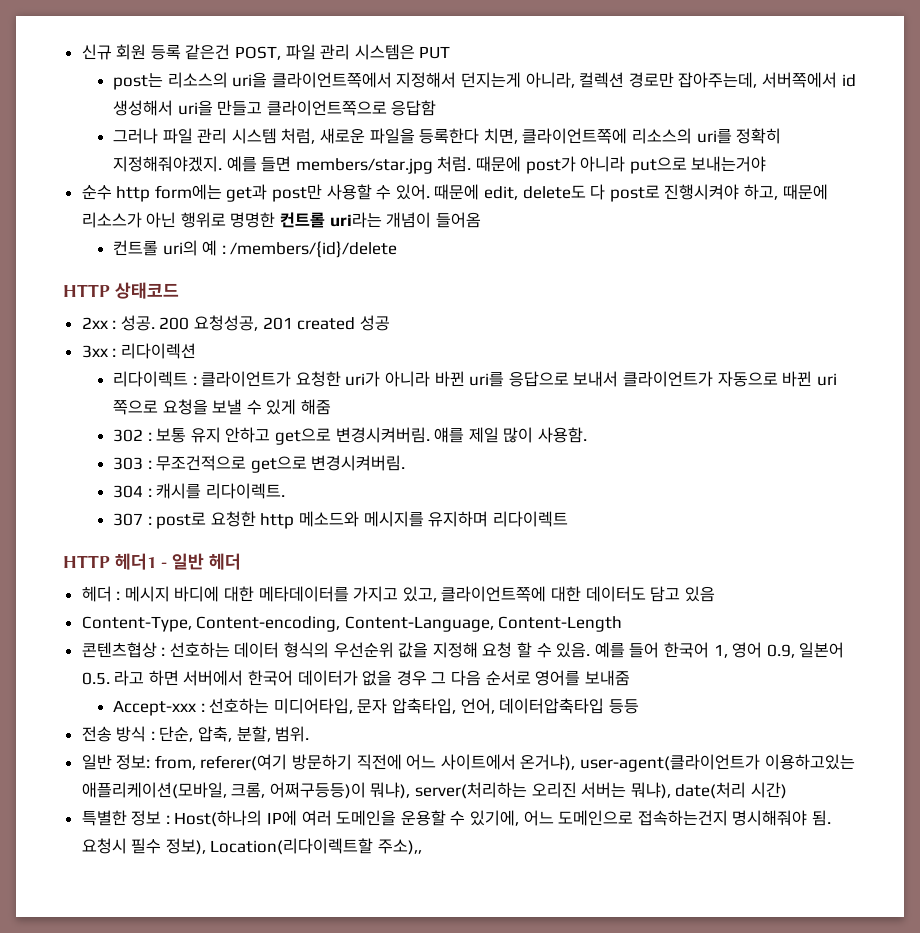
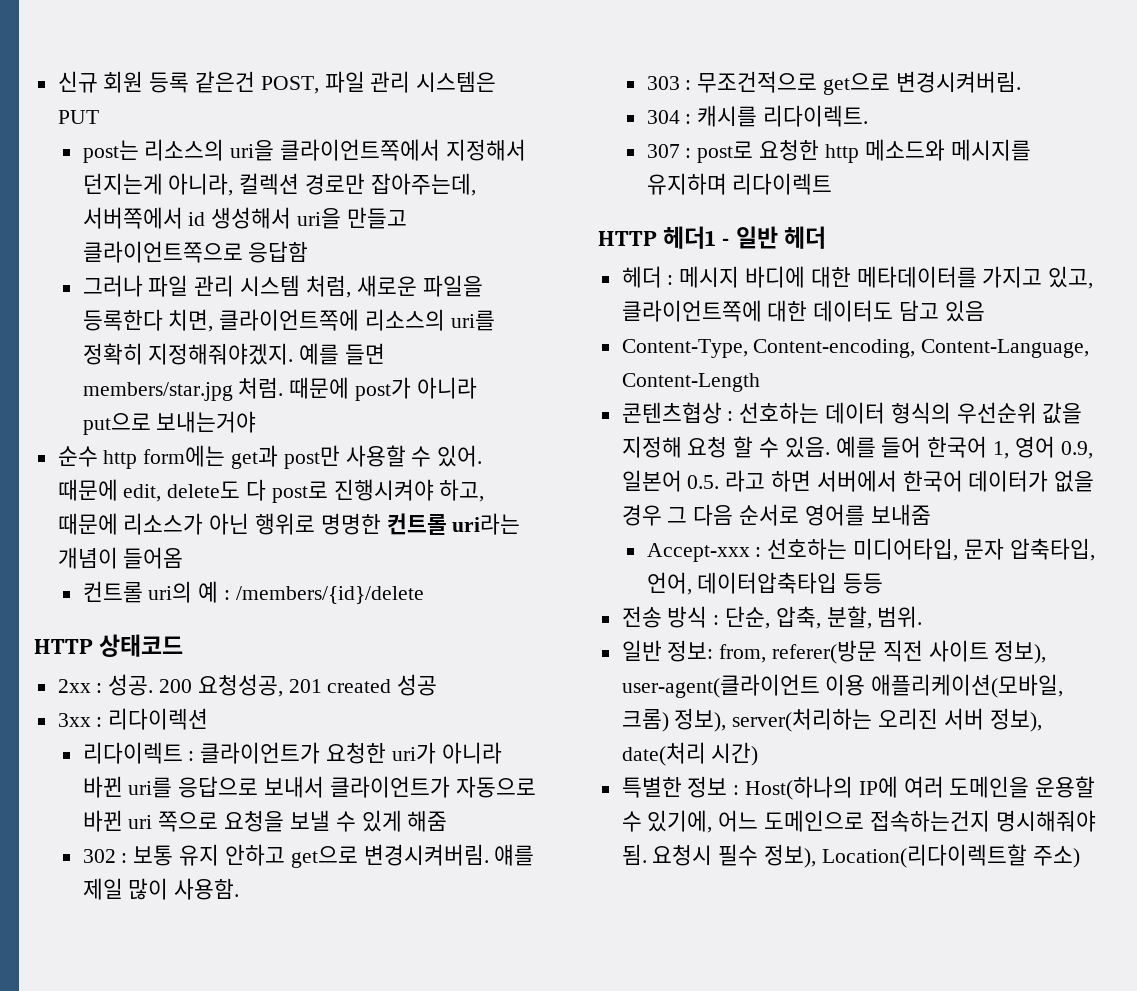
- 일반 정보: from, referer(여기 방문하기 직전에 어느 사이트에서 온거냐), user-agent(클라이언트가 이용하고있는 애플리케이션(모바일, 크롬, 어쩌구등등)이 뭐냐), server(처리하는 오리진 서버는 뭐냐), date(처리 시간)
+ 일반 정보: from, referer(방문 직전 사이트 정보), user-agent(클라이언트 이용 애플리케이션(모바일, 크롬) 정보), server(처리하는 오리진 서버 정보), date(처리 시간)
- 요청시 필수 정보), Location(리다이렉트할 주소),,
+ 요청시 필수 정보), Location(리다이렉트할 주소)

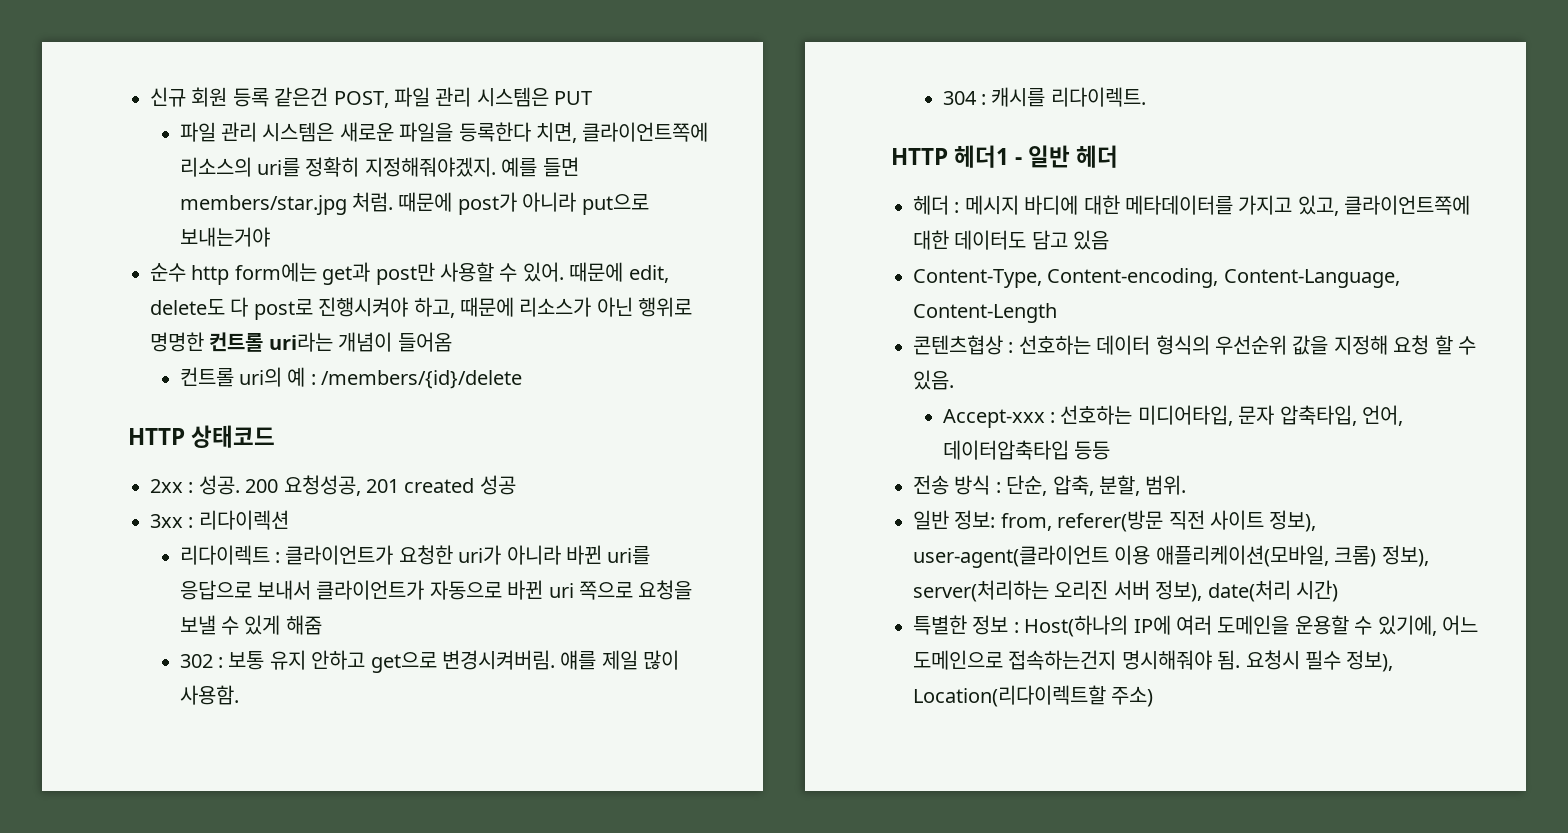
- post는 리소스의 uri을 클라이언트쪽에서 지정해서 던지는게 아니라, 컬렉션 경로만 잡아주는데, 서버쪽에서 id 생성해서 uri을 만들고 클라이언트쪽으로 응답함
- 그러나 파일 관리 시스템 처럼, 새로운 파일을 등록한다 치면, 클라이언트쪽에 리소스의 uri를 정확히 지정해줘야겠지.
+ 파일 관리 시스템은 새로운 파일을 등록한다 치면, 클라이언트쪽에 리소스의 uri를 정확히 지정해줘야겠지.
- 303 : 무조건적으로 get으로 변경시켜버림.
- 307 : post로 요청한 http 메소드와 메시지를 유지하며 리다이렉트
- 예를 들어 한국어 1, 영어 0.9, 일본어 0.5. 라고 하면 서버에서 한국어 데이터가 없을 경우 그 다음 순서로 영어를 보내줌

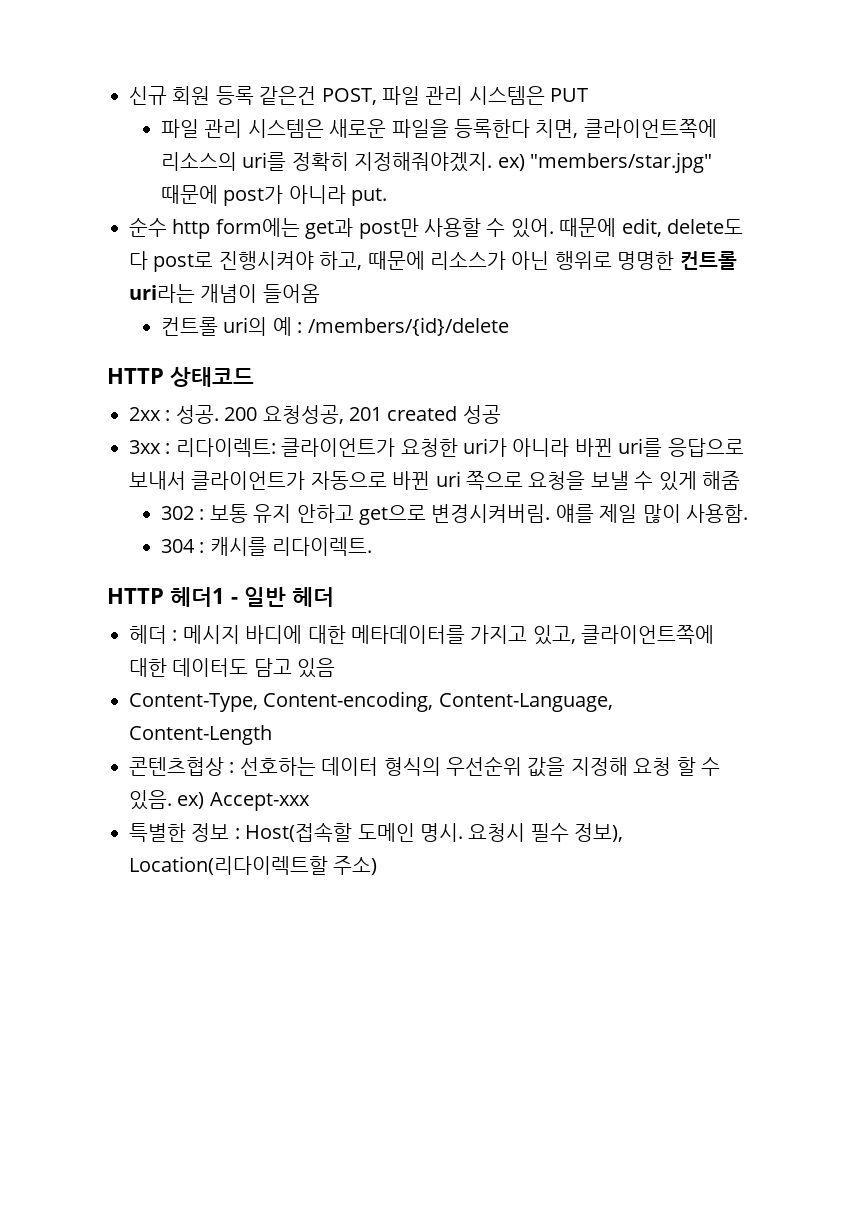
- 파일 관리 시스템은 새로운 파일을 등록한다 치면, 클라이언트쪽에 리소스의 uri를 정확히 지정해줘야겠지. 예를 들면 members/star.jpg 처럼. 때문에 post가 아니라 put으로 보내는거야
+ 파일 관리 시스템은 새로운 파일을 등록한다 치면, 클라이언트쪽에 리소스의 uri를 정확히 지정해줘야겠지. ex) "members/star.jpg" 때문에 post가 아니라 put.
- 3xx : 리다이렉션
- 리다이렉트 : 클라이언트가 요청한 uri가 아니라 바뀐 uri를 응답으로 보내서 클라이언트가 자동으로 바뀐 uri 쪽으로 요청을 보낼 수 있게 해줌
+ 3xx : 리다이렉트: 클라이언트가 요청한 uri가 아니라 바뀐 uri를 응답으로 보내서 클라이언트가 자동으로 바뀐 uri 쪽으로 요청을 보낼 수 있게 해줌
- 콘텐츠협상 : 선호하는 데이터 형식의 우선순위 값을 지정해 요청 할 수 있음.
- Accept-xxx : 선호하는 미디어타입, 문자 압축타입, 언어, 데이터압축타입 등등
- 전송 방식 : 단순, 압축, 분할, 범위.
- 일반 정보: from, referer(방문 직전 사이트 정보), user-agent(클라이언트 이용 애플리케이션(모바일, 크롬) 정보), server(처리하는 오리진 서버 정보), date(처리 시간)
- 특별한 정보 : Host(하나의 IP에 여러 도메인을 운용할 수 있기에, 어느 도메인으로 접속하는건지 명시해줘야 됨.
+ 콘텐츠협상 : 선호하는 데이터 형식의 우선순위 값을 지정해 요청 할 수 있음. ex) Accept-xxx
+ 특별한 정보 : Host(접속할 도메인 명시.

